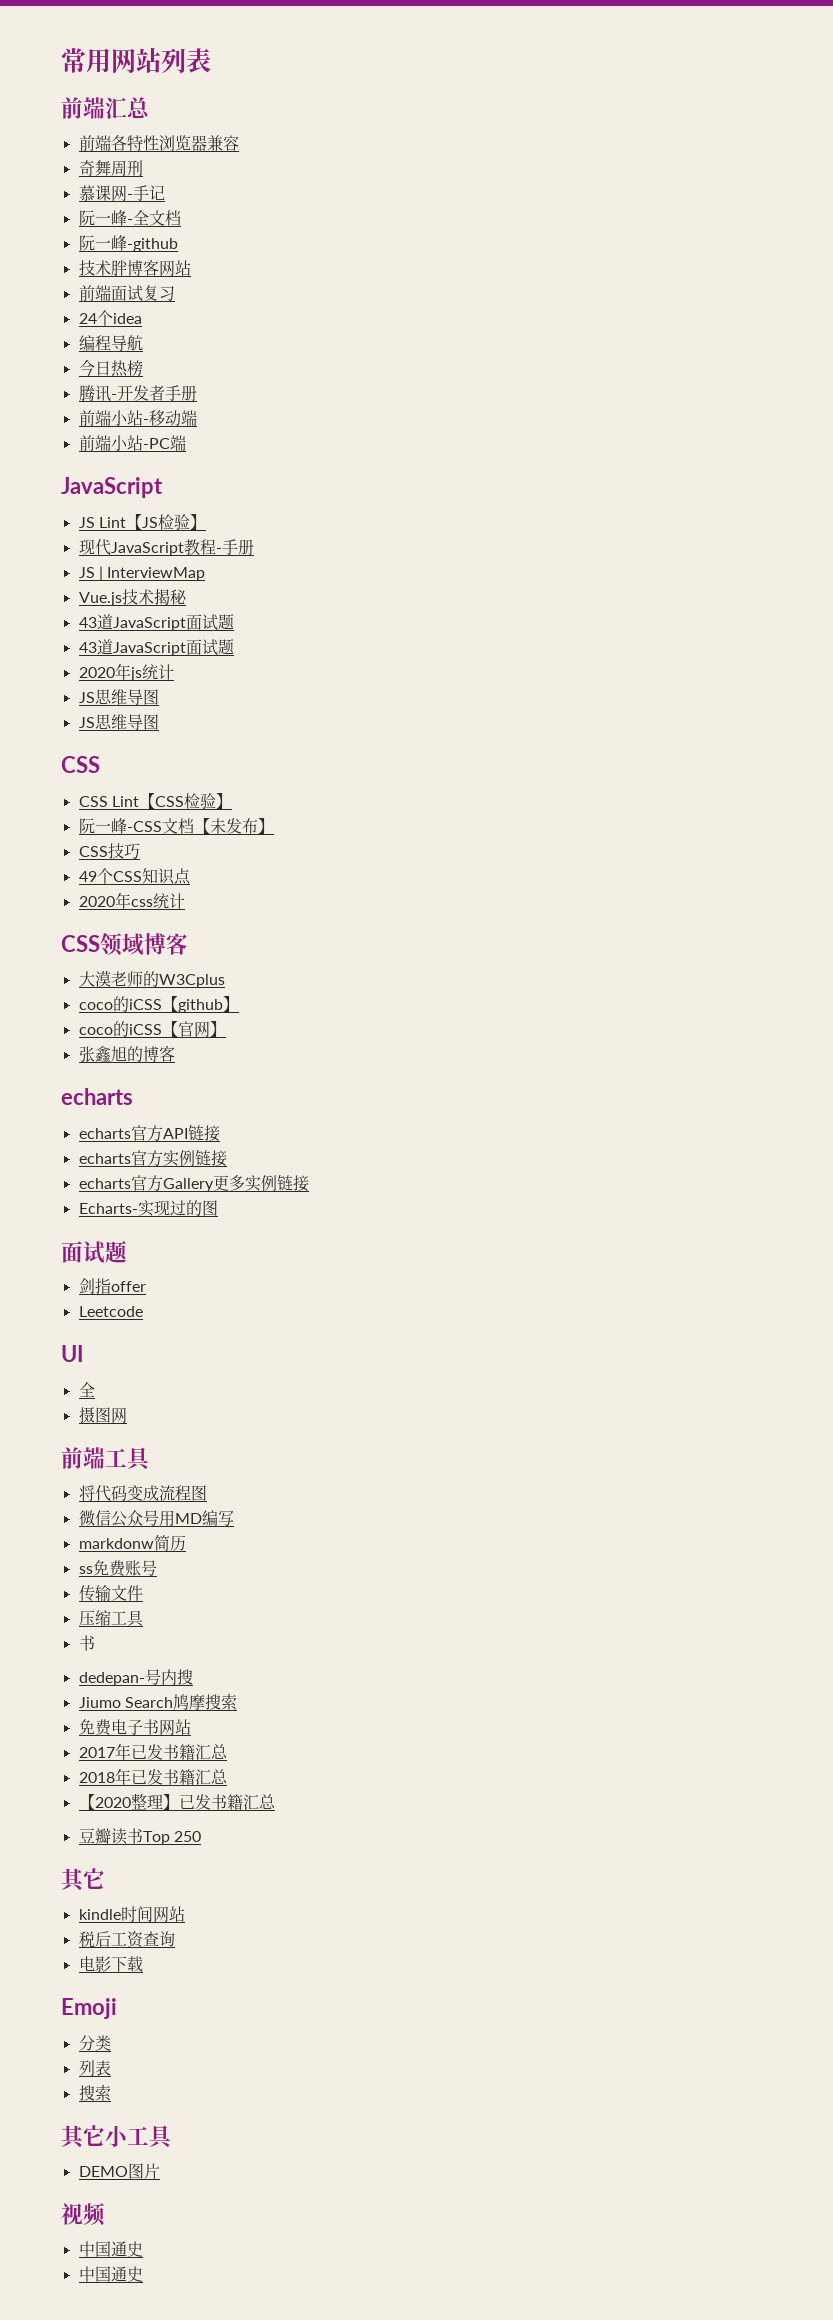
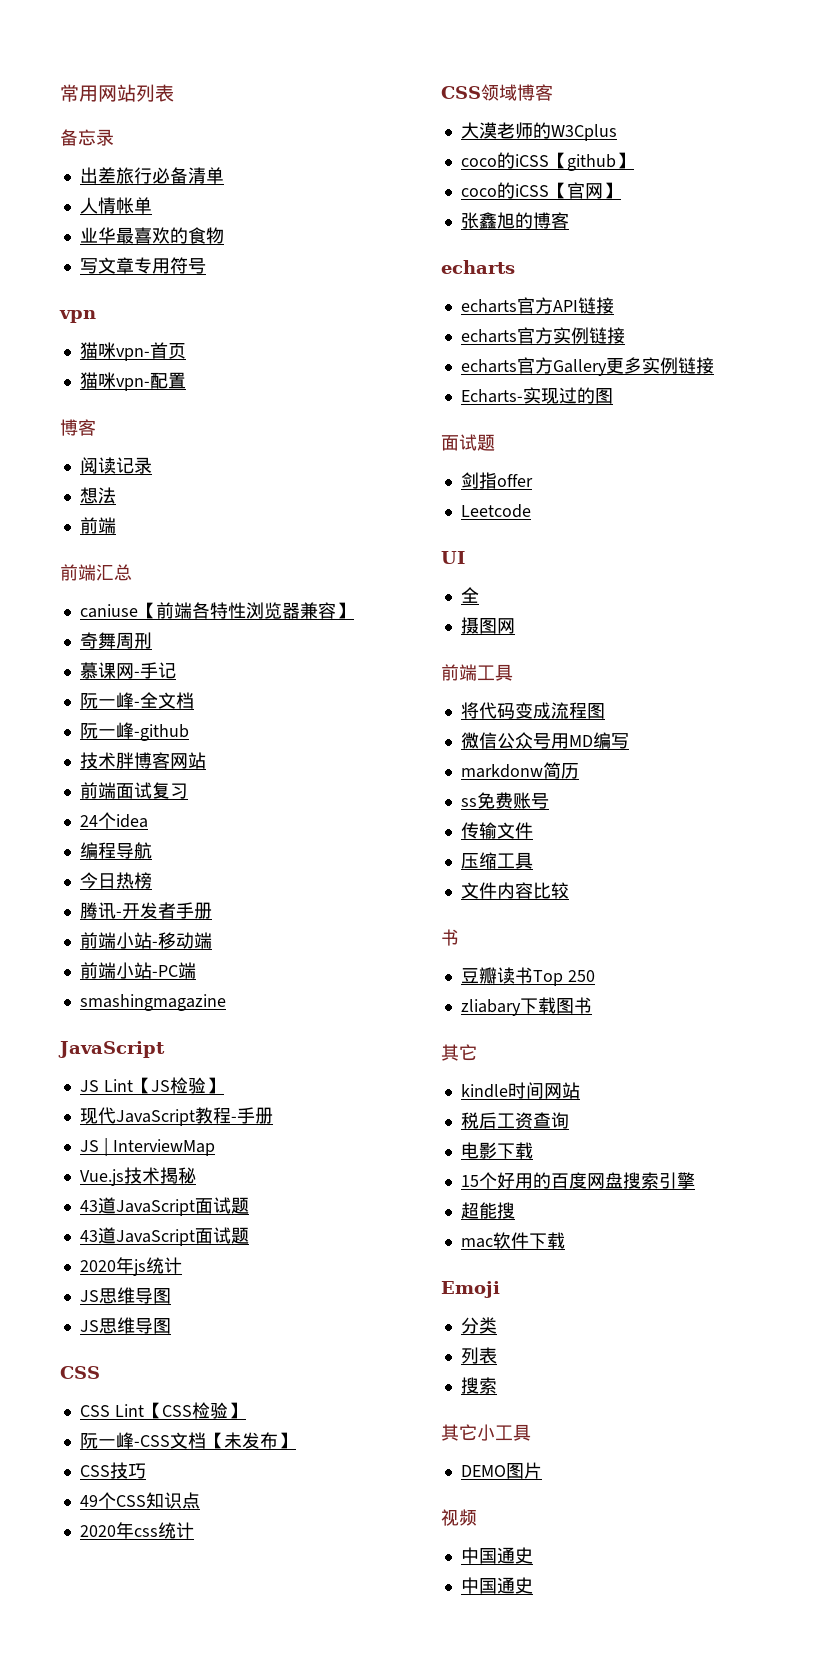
+ 备忘录
+ 出差旅行必备清单
+ 人情帐单
+ 业华最喜欢的食物
+ 写文章专用符号
+ vpn
+ 猫咪vpn-首页
+ 猫咪vpn-配置
+ 博客
+ 阅读记录
+ 想法
+ 前端
- 前端各特性浏览器兼容
+ caniuse【前端各特性浏览器兼容】
+ smashingmagazine
  压缩工具
+ 文件内容比较
  书
- dedepan-号内搜
- Jiumo Search鸠摩搜索
- 免费电子书网站
- 2017年已发书籍汇总
- 2018年已发书籍汇总
- 【2020整理】已发书籍汇总
+ zliabary下载图书
+ 15个好用的百度网盘搜索引擎
+ 超能搜
+ mac软件下载

